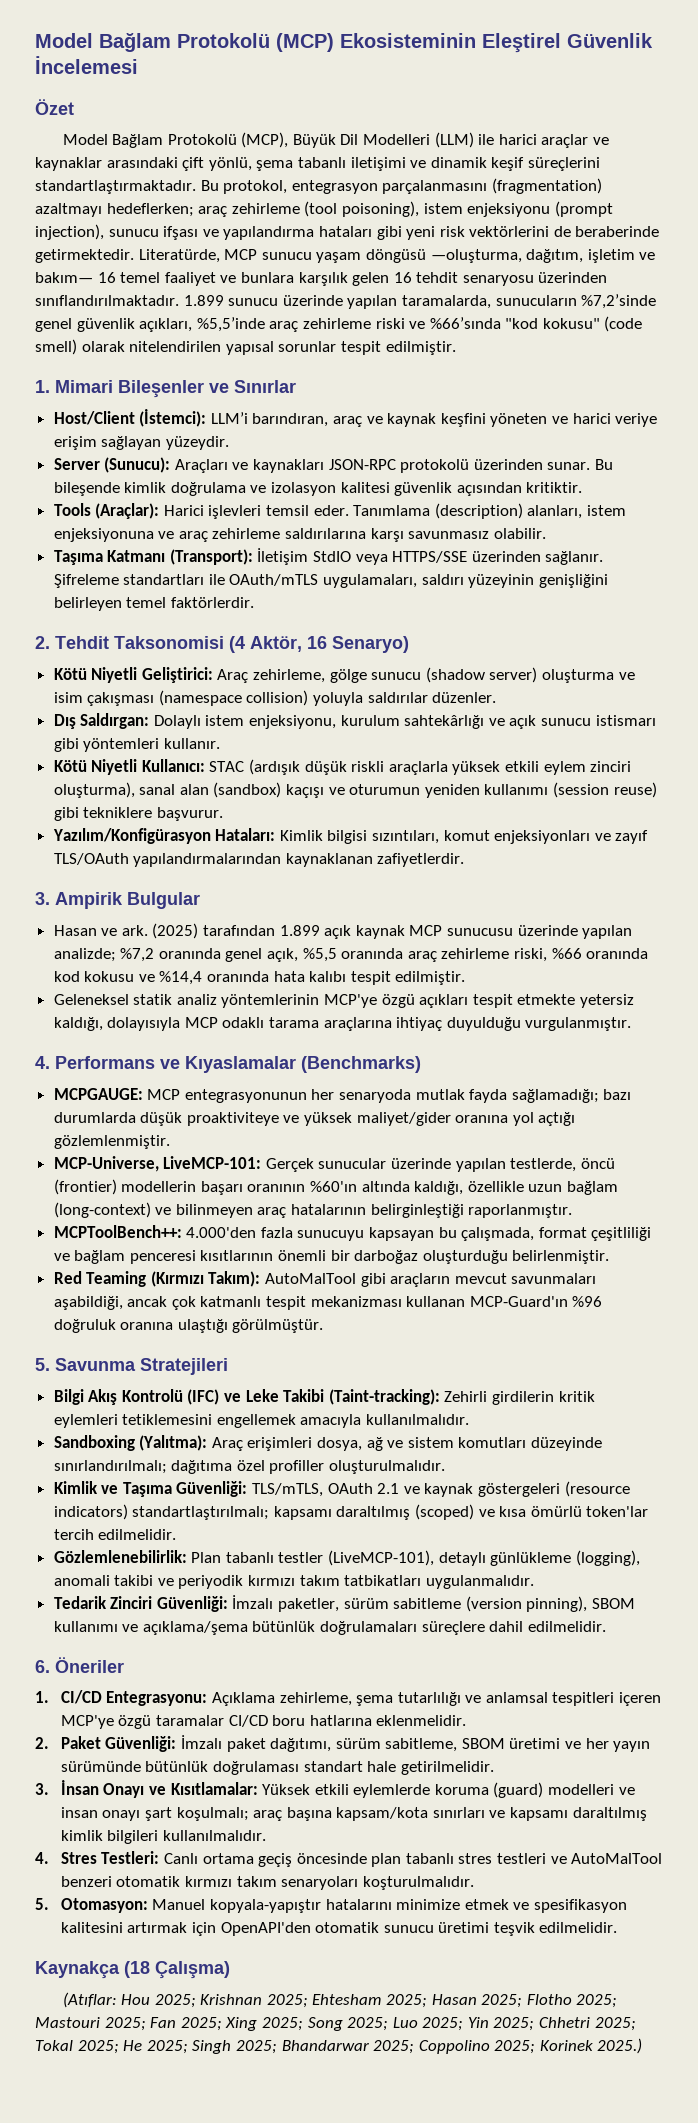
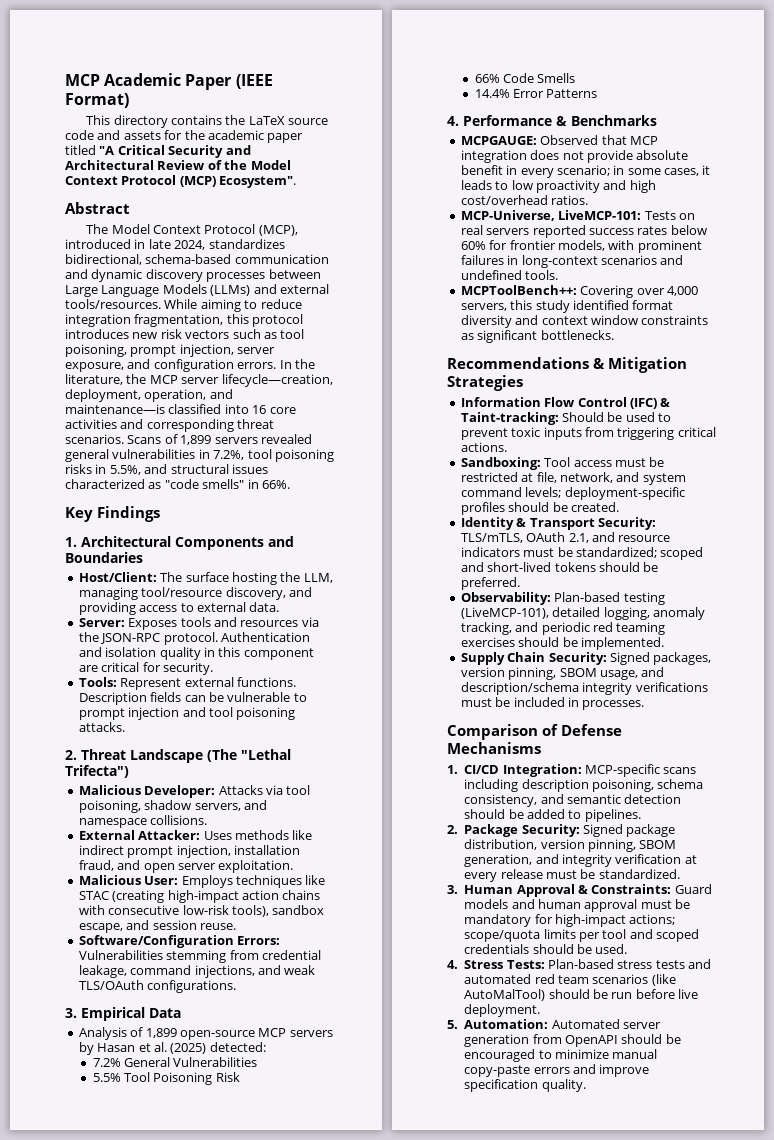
- Model Bağlam Protokolü (MCP) Ekosisteminin Eleştirel Güvenlik İncelemesi
- Özet
- Model Bağlam Protokolü (MCP), Büyük Dil Modelleri (LLM) ile harici araçlar ve kaynaklar arasındaki çift yönlü, şema tabanlı iletişimi ve dinamik keşif süreçlerini standartlaştırmaktadır. Bu protokol, entegrasyon parçalanmasını (fragmentation) azaltmayı hedeflerken; araç zehirleme (tool poisoning), istem enjeksiyonu (prompt injection), sunucu ifşası ve yapılandırma hataları gibi yeni risk vektörlerini de beraberinde getirmektedir. Literatürde, MCP sunucu yaşam döngüsü —oluşturma, dağıtım, işletim ve bakım— 16 temel faaliyet ve bunlara karşılık gelen 16 tehdit senaryosu üzerinden sınıflandırılmaktadır. 1.899 sunucu üzerinde yapılan taramalarda, sunucuların %7,2’sinde genel güvenlik açıkları, %5,5’inde araç zehirleme riski ve %66’sında "kod kokusu" (code smell) olarak nitelendirilen yapısal sorunlar tespit edilmiştir.
- 1. Mimari Bileşenler ve Sınırlar
- Host/Client (İstemci): LLM’i barındıran, araç ve kaynak keşfini yöneten ve harici veriye erişim sağlayan yüzeydir.
- Server (Sunucu): Araçları ve kaynakları JSON-RPC protokolü üzerinden sunar. Bu bileşende kimlik doğrulama ve izolasyon kalitesi güvenlik açısından kritiktir.
- Tools (Araçlar): Harici işlevleri temsil eder. Tanımlama (description) alanları, istem enjeksiyonuna ve araç zehirleme saldırılarına karşı savunmasız olabilir.
- Taşıma Katmanı (Transport): İletişim StdIO veya HTTPS/SSE üzerinden sağlanır. Şifreleme standartları ile OAuth/mTLS uygulamaları, saldırı yüzeyinin genişliğini belirleyen temel faktörlerdir.
- 2. Tehdit Taksonomisi (4 Aktör, 16 Senaryo)
- Kötü Niyetli Geliştirici: Araç zehirleme, gölge sunucu (shadow server) oluşturma ve isim çakışması (namespace collision) yoluyla saldırılar düzenler.
- Dış Saldırgan: Dolaylı istem enjeksiyonu, kurulum sahtekârlığı ve açık sunucu istismarı gibi yöntemleri kullanır.
- Kötü Niyetli Kullanıcı: STAC (ardışık düşük riskli araçlarla yüksek etkili eylem zinciri oluşturma), sanal alan (sandbox) kaçışı ve oturumun yeniden kullanımı (session reuse) gibi tekniklere başvurur.
- Yazılım/Konfigürasyon Hataları: Kimlik bilgisi sızıntıları, komut enjeksiyonları ve zayıf TLS/OAuth yapılandırmalarından kaynaklanan zafiyetlerdir.
- 3. Ampirik Bulgular
- Hasan ve ark. (2025) tarafından 1.899 açık kaynak MCP sunucusu üzerinde yapılan analizde; %7,2 oranında genel açık, %5,5 oranında araç zehirleme riski, %66 oranında kod kokusu ve %14,4 oranında hata kalıbı tespit edilmiştir.
- Geleneksel statik analiz yöntemlerinin MCP'ye özgü açıkları tespit etmekte yetersiz kaldığı, dolayısıyla MCP odaklı tarama araçlarına ihtiyaç duyulduğu vurgulanmıştır.
- 4. Performans ve Kıyaslamalar (Benchmarks)
- MCPGAUGE: MCP entegrasyonunun her senaryoda mutlak fayda sağlamadığı; bazı durumlarda düşük proaktiviteye ve yüksek maliyet/gider oranına yol açtığı gözlemlenmiştir.
- MCP-Universe, LiveMCP-101: Gerçek sunucular üzerinde yapılan testlerde, öncü (frontier) modellerin başarı oranının %60'ın altında kaldığı, özellikle uzun bağlam (long-context) ve bilinmeyen araç hatalarının belirginleştiği raporlanmıştır.
- MCPToolBench++: 4.000'den fazla sunucuyu kapsayan bu çalışmada, format çeşitliliği ve bağlam penceresi kısıtlarının önemli bir darboğaz oluşturduğu belirlenmiştir.
- Red Teaming (Kırmızı Takım): AutoMalTool gibi araçların mevcut savunmaları aşabildiği, ancak çok katmanlı tespit mekanizması kullanan MCP-Guard'ın %96 doğruluk oranına ulaştığı görülmüştür.
- 5. Savunma Stratejileri
- Bilgi Akış Kontrolü (IFC) ve Leke Takibi (Taint-tracking): Zehirli girdilerin kritik eylemleri tetiklemesini engellemek amacıyla kullanılmalıdır.
- Sandboxing (Yalıtma): Araç erişimleri dosya, ağ ve sistem komutları düzeyinde sınırlandırılmalı; dağıtıma özel profiller oluşturulmalıdır.
- Kimlik ve Taşıma Güvenliği: TLS/mTLS, OAuth 2.1 ve kaynak göstergeleri (resource indicators) standartlaştırılmalı; kapsamı daraltılmış (scoped) ve kısa ömürlü token'lar tercih edilmelidir.
- Gözlemlenebilirlik: Plan tabanlı testler (LiveMCP-101), detaylı günlükleme (logging), anomali takibi ve periyodik kırmızı takım tatbikatları uygulanmalıdır.
- Tedarik Zinciri Güvenliği: İmzalı paketler, sürüm sabitleme (version pinning), SBOM kullanımı ve açıklama/şema bütünlük doğrulamaları süreçlere dahil edilmelidir.
- 6. Öneriler
- 1. CI/CD Entegrasyonu: Açıklama zehirleme, şema tutarlılığı ve anlamsal tespitleri içeren MCP'ye özgü taramalar CI/CD boru hatlarına eklenmelidir.
- 2. Paket Güvenliği: İmzalı paket dağıtımı, sürüm sabitleme, SBOM üretimi ve her yayın sürümünde bütünlük doğrulaması standart hale getirilmelidir.
- 3. İnsan Onayı ve Kısıtlamalar: Yüksek etkili eylemlerde koruma (guard) modelleri ve insan onayı şart koşulmalı; araç başına kapsam/kota sınırları ve kapsamı daraltılmış kimlik bilgileri kullanılmalıdır.
- 4. Stres Testleri: Canlı ortama geçiş öncesinde plan tabanlı stres testleri ve AutoMalTool benzeri otomatik kırmızı takım senaryoları koşturulmalıdır.
- 5. Otomasyon: Manuel kopyala-yapıştır hatalarını minimize etmek ve spesifikasyon kalitesini artırmak için OpenAPI'den otomatik sunucu üretimi teşvik edilmelidir.
- Kaynakça (18 Çalışma)
- (Atıflar: Hou 2025; Krishnan 2025; Ehtesham 2025; Hasan 2025; Flotho 2025; Mastouri 2025; Fan 2025; Xing 2025; Song 2025; Luo 2025; Yin 2025; Chhetri 2025; Tokal 2025; He 2025; Singh 2025; Bhandarwar 2025; Coppolino 2025; Korinek 2025.)
+ MCP Academic Paper (IEEE Format)
+ This directory contains the LaTeX source code and assets for the academic paper titled "A Critical Security and Architectural Review of the Model Context Protocol (MCP) Ecosystem".
+ Abstract
+ The Model Context Protocol (MCP), introduced in late 2024, standardizes bidirectional, schema-based communication and dynamic discovery processes between Large Language Models (LLMs) and external tools/resources. While aiming to reduce integration fragmentation, this protocol introduces new risk vectors such as tool poisoning, prompt injection, server exposure, and configuration errors. In the literature, the MCP server lifecycle—creation, deployment, operation, and maintenance—is classified into 16 core activities and corresponding threat scenarios. Scans of 1,899 servers revealed general vulnerabilities in 7.2%, tool poisoning risks in 5.5%, and structural issues characterized as "code smells" in 66%.
+ Key Findings
+ 1. Architectural Components and Boundaries
+ Host/Client: The surface hosting the LLM, managing tool/resource discovery, and providing access to external data.
+ Server: Exposes tools and resources via the JSON-RPC protocol. Authentication and isolation quality in this component are critical for security.
+ Tools: Represent external functions. Description fields can be vulnerable to prompt injection and tool poisoning attacks.
+ 2. Threat Landscape (The "Lethal Trifecta")
+ Malicious Developer: Attacks via tool poisoning, shadow servers, and namespace collisions.
+ External Attacker: Uses methods like indirect prompt injection, installation fraud, and open server exploitation.
+ Malicious User: Employs techniques like STAC (creating high-impact action chains with consecutive low-risk tools), sandbox escape, and session reuse.
+ Software/Configuration Errors: Vulnerabilities stemming from credential leakage, command injections, and weak TLS/OAuth configurations.
+ 3. Empirical Data
+ Analysis of 1,899 open-source MCP servers by Hasan et al. (2025) detected:
+ 7.2% General Vulnerabilities
+ 5.5% Tool Poisoning Risk
+ 66% Code Smells
+ 14.4% Error Patterns
+ 4. Performance & Benchmarks
+ MCPGAUGE: Observed that MCP integration does not provide absolute benefit in every scenario; in some cases, it leads to low proactivity and high cost/overhead ratios.
+ MCP-Universe, LiveMCP-101: Tests on real servers reported success rates below 60% for frontier models, with prominent failures in long-context scenarios and undefined tools.
+ MCPToolBench++: Covering over 4,000 servers, this study identified format diversity and context window constraints as significant bottlenecks.
+ Recommendations & Mitigation Strategies
+ Information Flow Control (IFC) & Taint-tracking: Should be used to prevent toxic inputs from triggering critical actions.
+ Sandboxing: Tool access must be restricted at file, network, and system command levels; deployment-specific profiles should be created.
+ Identity & Transport Security: TLS/mTLS, OAuth 2.1, and resource indicators must be standardized; scoped and short-lived tokens should be preferred.
+ Observability: Plan-based testing (LiveMCP-101), detailed logging, anomaly tracking, and periodic red teaming exercises should be implemented.
+ Supply Chain Security: Signed packages, version pinning, SBOM usage, and description/schema integrity verifications must be included in processes.
+ Comparison of Defense Mechanisms
+ 1. CI/CD Integration: MCP-specific scans including description poisoning, schema consistency, and semantic detection should be added to pipelines.
+ 2. Package Security: Signed package distribution, version pinning, SBOM generation, and integrity verification at every release must be standardized.
+ 3. Human Approval & Constraints: Guard models and human approval must be mandatory for high-impact actions; scope/quota limits per tool and scoped credentials should be used.
+ 4. Stress Tests: Plan-based stress tests and automated red team scenarios (like AutoMalTool) should be run before live deployment.
+ 5. Automation: Automated server generation from OpenAPI should be encouraged to minimize manual copy-paste errors and improve specification quality.

